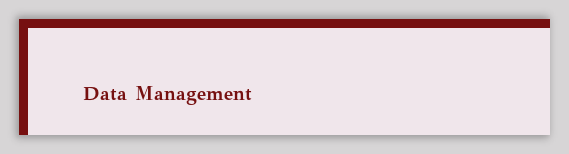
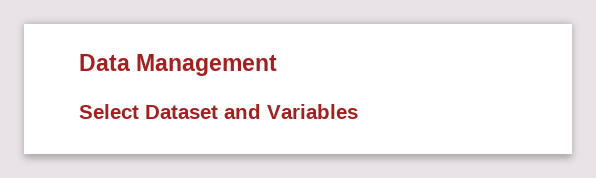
+ Select Dataset and Variables

